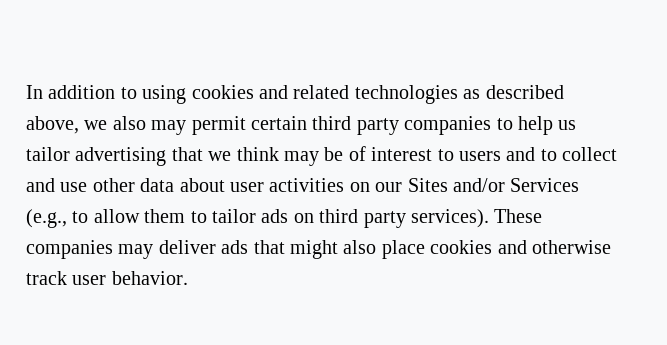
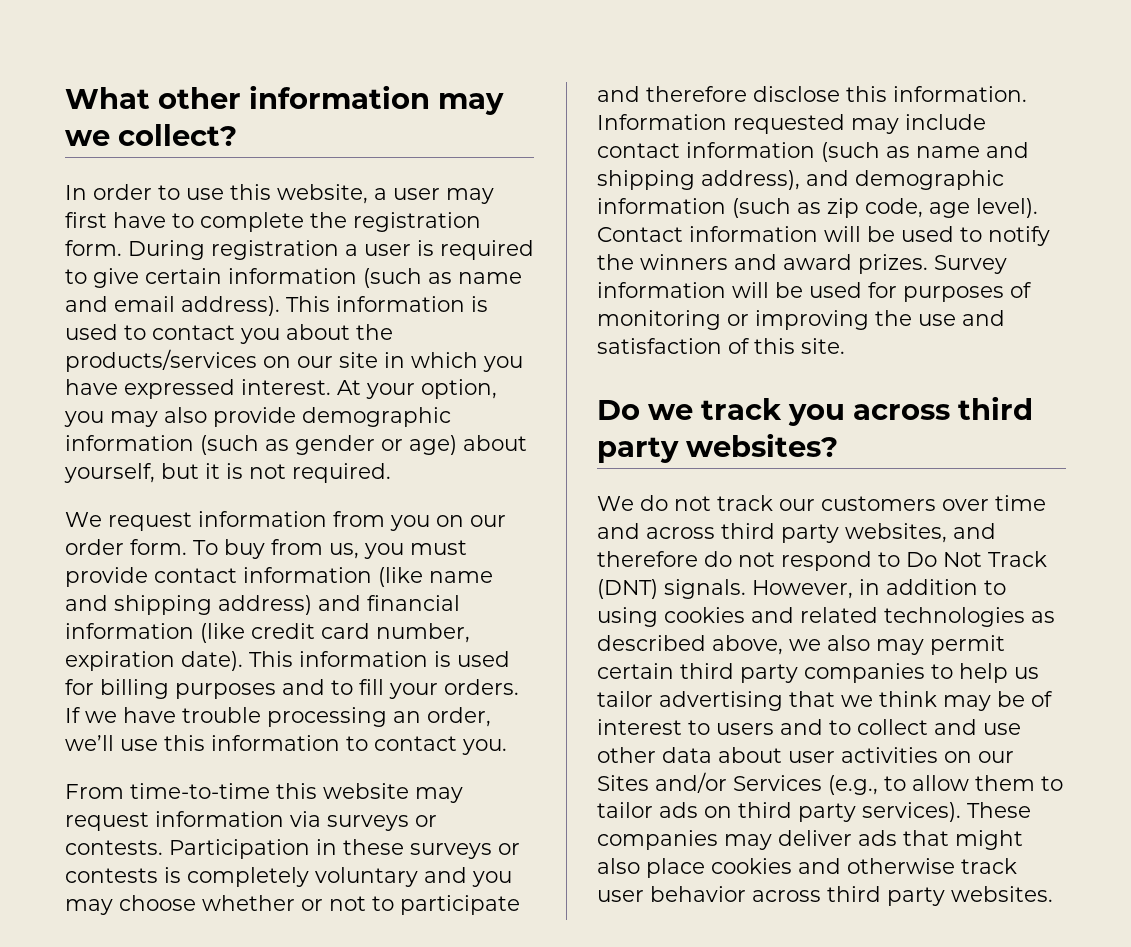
- In addition to using cookies and related technologies as described above, we also may permit certain third party companies to help us tailor advertising that we think may be of interest to users and to collect and use other data about user activities on our Sites and/or Services (e.g., to allow them to tailor ads on third party services).
+ What other information may we collect?
+ In order to use this website, a user may first have to complete the registration form. During registration a user is required to give certain information (such as name and email address). This information is used to contact you about the products/services on our site in which you have expressed interest. At your option, you may also provide demographic information (such as gender or age) about yourself, but it is not required.
+ We request information from you on our order form. To buy from us, you must provide contact information (like name and shipping address) and financial information (like credit card number, expiration date). This information is used for billing purposes and to fill your orders. If we have trouble processing an order, we’ll use this information to contact you.
+ From time-to-time this website may request information via surveys or contests. Participation in these surveys or contests is completely voluntary and you may choose whether or not to participate and therefore disclose this information. Information requested may include contact information (such as name and shipping address), and demographic information (such as zip code, age level). Contact information will be used to notify the winners and award prizes. Survey information will be used for purposes of monitoring or improving the use and satisfaction of this site.
+ Do we track you across third party websites?
+ We do not track our customers over time and across third party websites, and therefore do not respond to Do Not Track (DNT) signals. However, in addition to using cookies and related technologies as described above, we also may permit certain third party companies to help us tailor advertising that we think may be of interest to users and to collect and use other data about user activities on our Sites and/or Services (e.g., to allow them to tailor ads on third party services).
- These companies may deliver ads that might also place cookies and otherwise track user behavior.
+ These companies may deliver ads that might also place cookies and otherwise track user behavior across third party websites.

